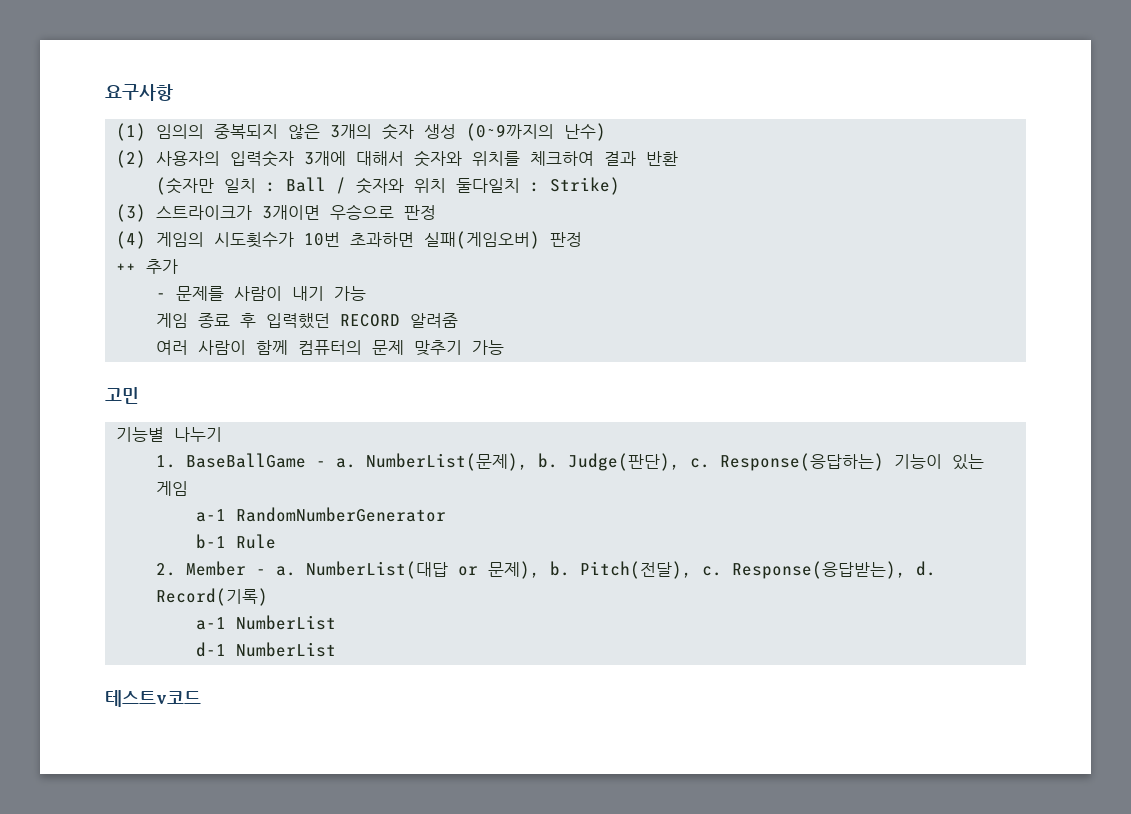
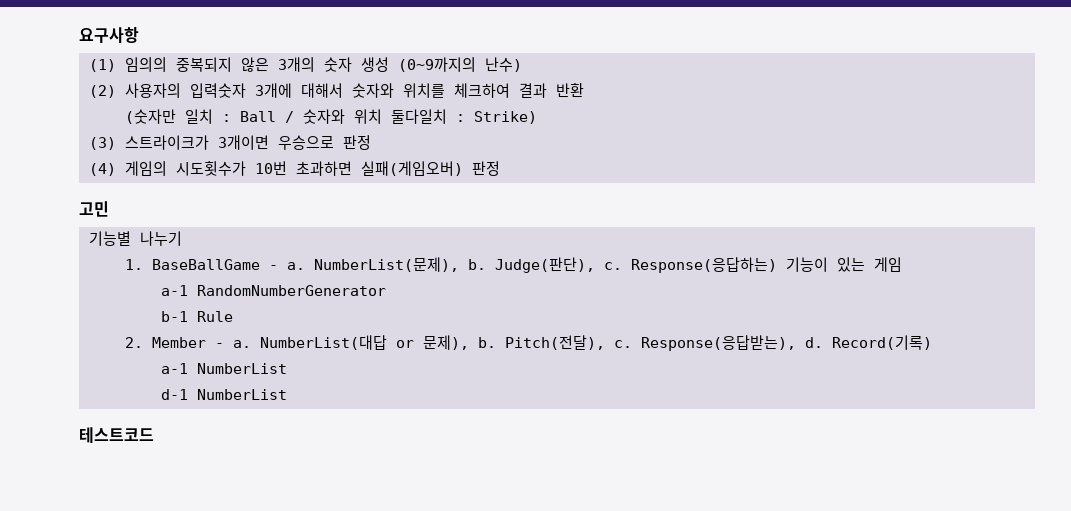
- ++ 추가
- - 문제를 사람이 내기 가능
- 게임 종료 후 입력했던 RECORD 알려줌
- 여러 사람이 함께 컴퓨터의 문제 맞추기 가능
- 테스트v코드
+ 테스트코드

